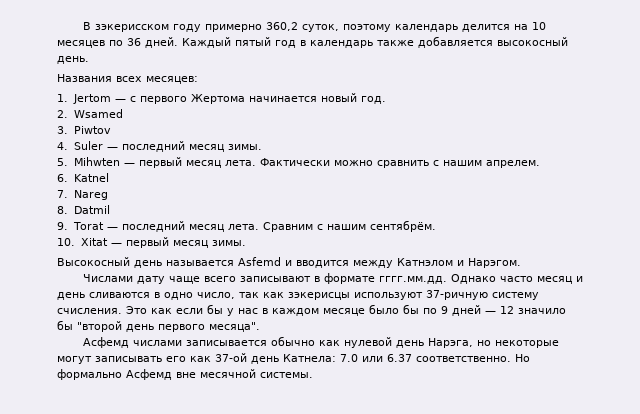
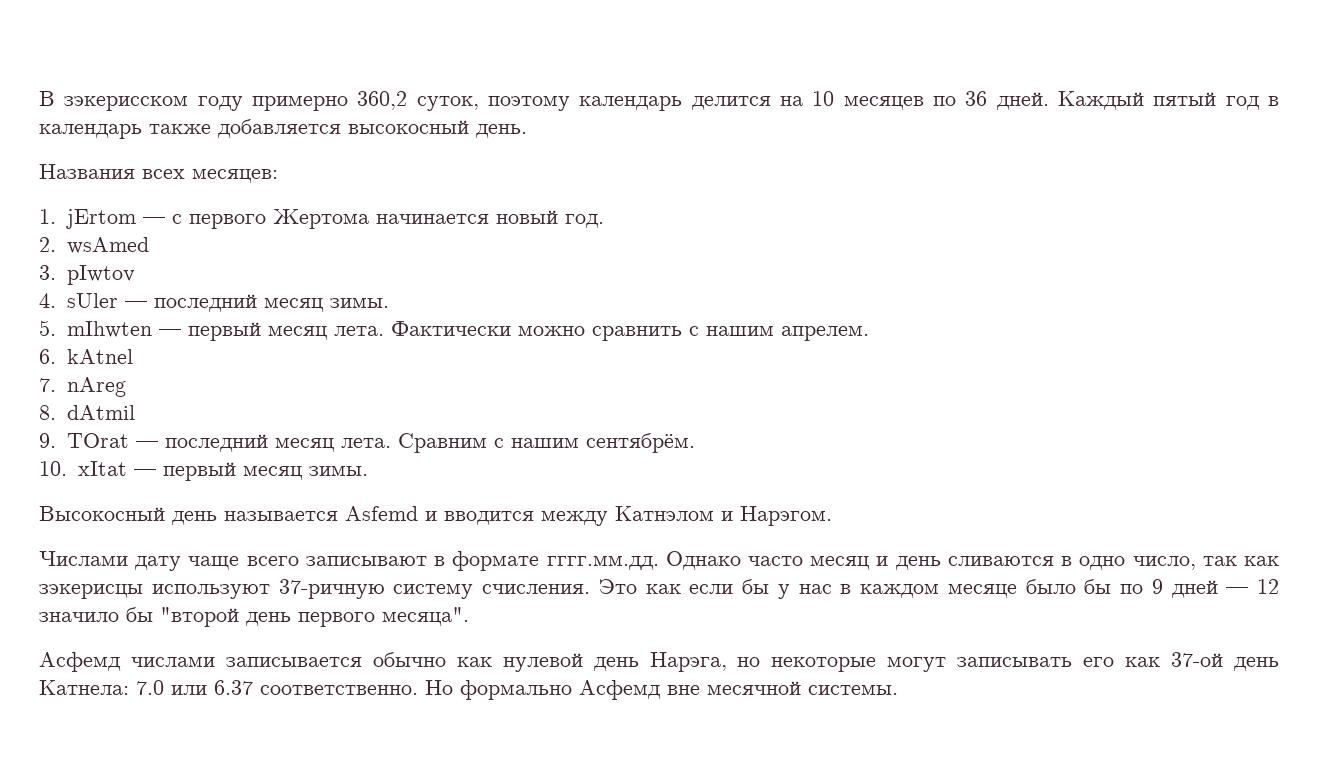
- 1. Jertom — с первого Жертома начинается новый год.
+ 1. jErtom — с первого Жертома начинается новый год.
- 2. Wsamed
+ 2. wsAmed
- 3. Piwtov
+ 3. pIwtov
- 4. Suler — последний месяц зимы.
+ 4. sUler — последний месяц зимы.
- 5. Mihwten — первый месяц лета.
+ 5. mIhwten — первый месяц лета.
- 6. Katnel
+ 6. kAtnel
- 7. Nareg
+ 7. nAreg
- 8. Datmil
+ 8. dAtmil
- 9. Torat — последний месяц лета.
+ 9. TOrat — последний месяц лета.
- 10. Xitat — первый месяц зимы.
+ 10. xItat — первый месяц зимы.

